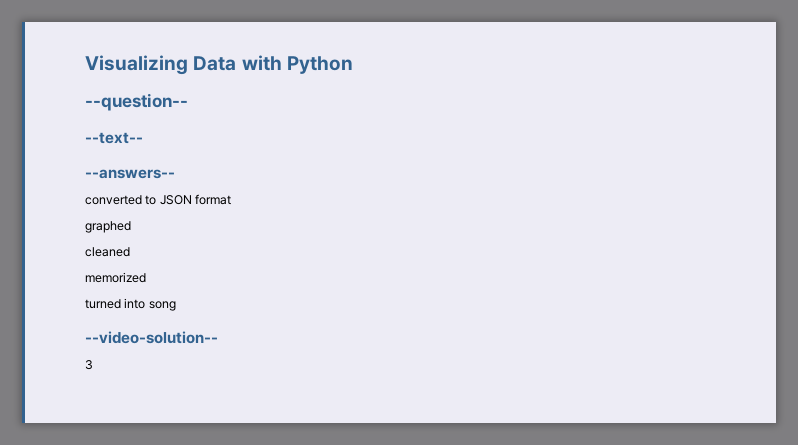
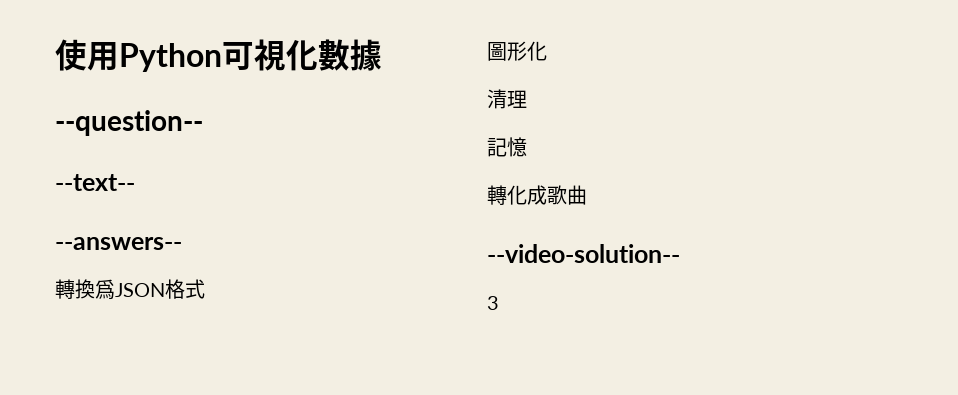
- Visualizing Data with Python
+ 使用Python可視化數據
- converted to JSON format
- graphed
- cleaned
- memorized
- turned into song
+ 轉換爲JSON格式
+ 圖形化
+ 清理
+ 記憶
+ 轉化成歌曲

